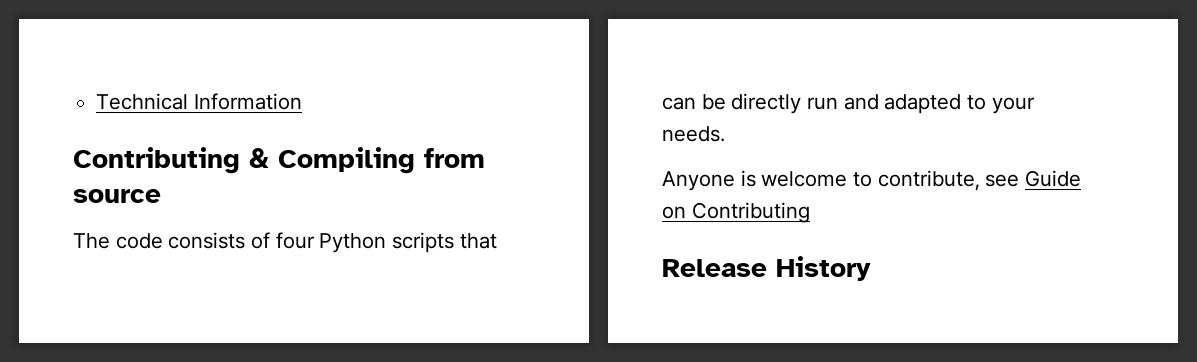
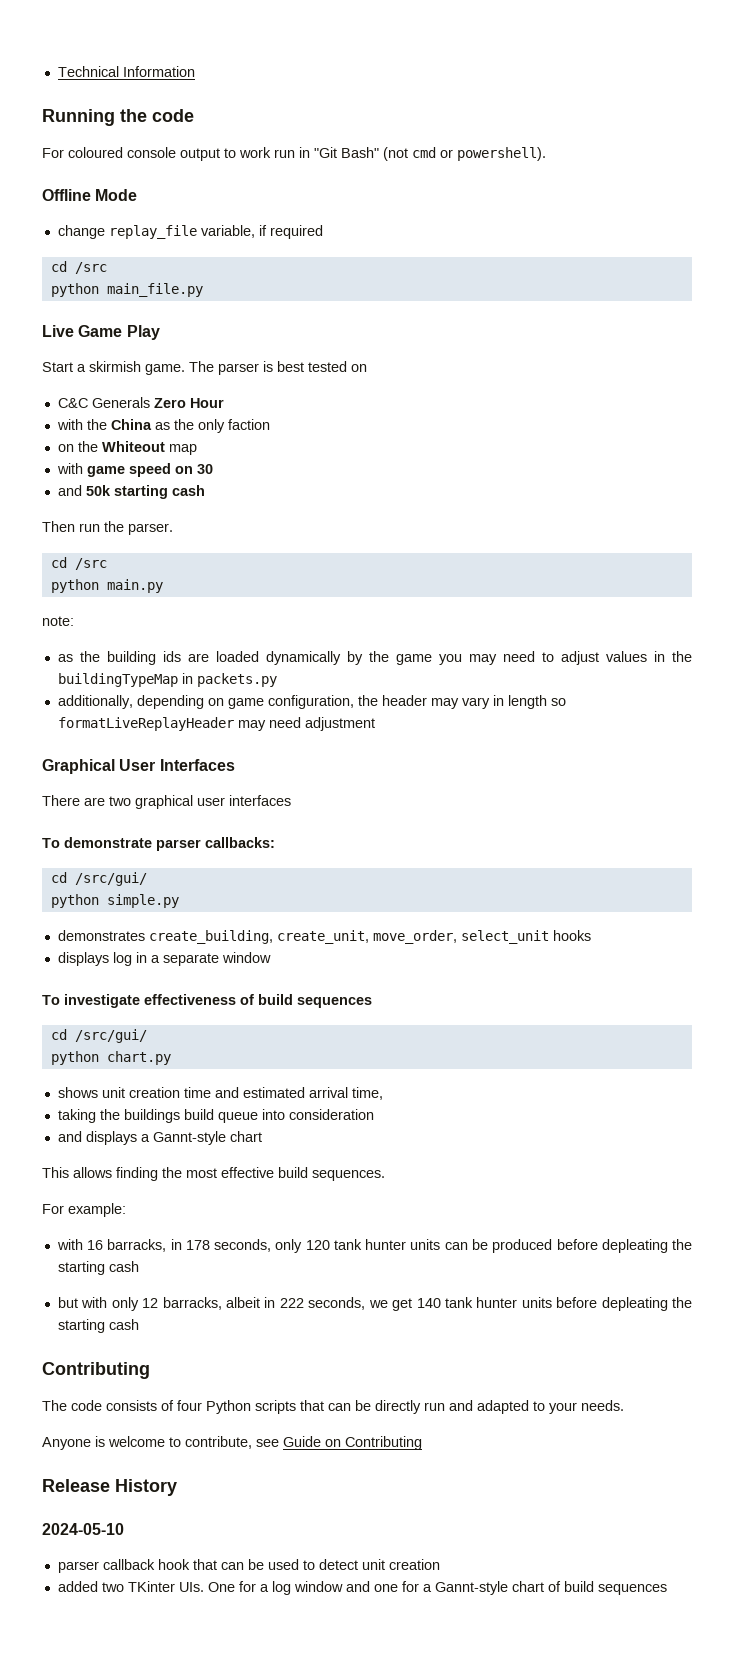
- Contributing & Compiling from source
+ Running the code
+ For coloured console output to work run in "Git Bash" (not cmd or powershell).
+ Offline Mode
+ change replay_file variable, if required
+ cd /src
+ python main_file.py
+ Live Game Play
+ Start a skirmish game. The parser is best tested on
+ C&C Generals Zero Hour
+ with the China as the only faction
+ on the Whiteout map
+ with game speed on 30
+ and 50k starting cash
+ Then run the parser.
+ cd /src
+ python main.py
+ note:
+ as the building ids are loaded dynamically by the game you may need to adjust values in the buildingTypeMap in packets.py
+ additionally, depending on game configuration, the header may vary in length so formatLiveReplayHeader may need adjustment
+ Graphical User Interfaces
+ There are two graphical user interfaces
+ To demonstrate parser callbacks:
+ cd /src/gui/
+ python simple.py
+ demonstrates create_building, create_unit, move_order, select_unit hooks
+ displays log in a separate window
+ To investigate effectiveness of build sequences
+ cd /src/gui/
+ python chart.py
+ shows unit creation time and estimated arrival time,
+ taking the buildings build queue into consideration
+ and displays a Gannt-style chart
+ This allows finding the most effective build sequences.
+ For example:
+ with 16 barracks, in 178 seconds, only 120 tank hunter units can be produced before depleating the starting cash
+ but with only 12 barracks, albeit in 222 seconds, we get 140 tank hunter units before depleating the starting cash
+ Contributing
+ 2024-05-10
+ parser callback hook that can be used to detect unit creation
+ added two TKinter UIs. One for a log window and one for a Gannt-style chart of build sequences

